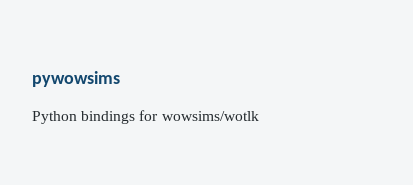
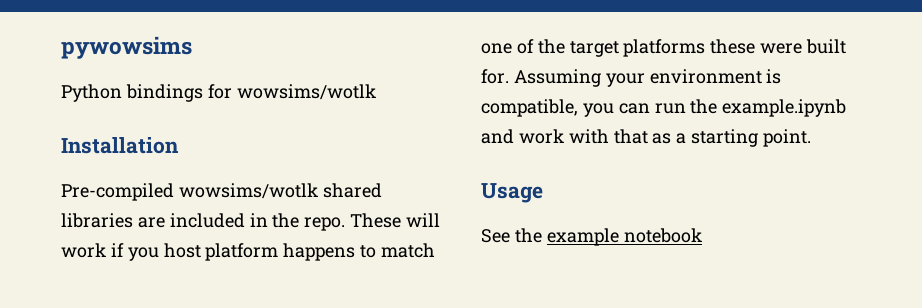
+ Installation
+ Pre-compiled wowsims/wotlk shared libraries are included in the repo. These will work if you host platform happens to match one of the target platforms these were built for. Assuming your environment is compatible, you can run the example.ipynb and work with that as a starting point.
+ Usage
+ See the example notebook

